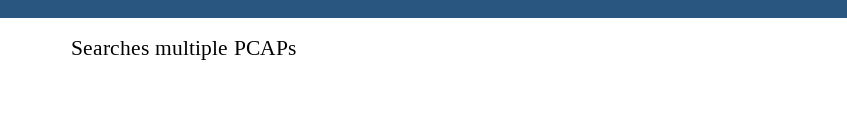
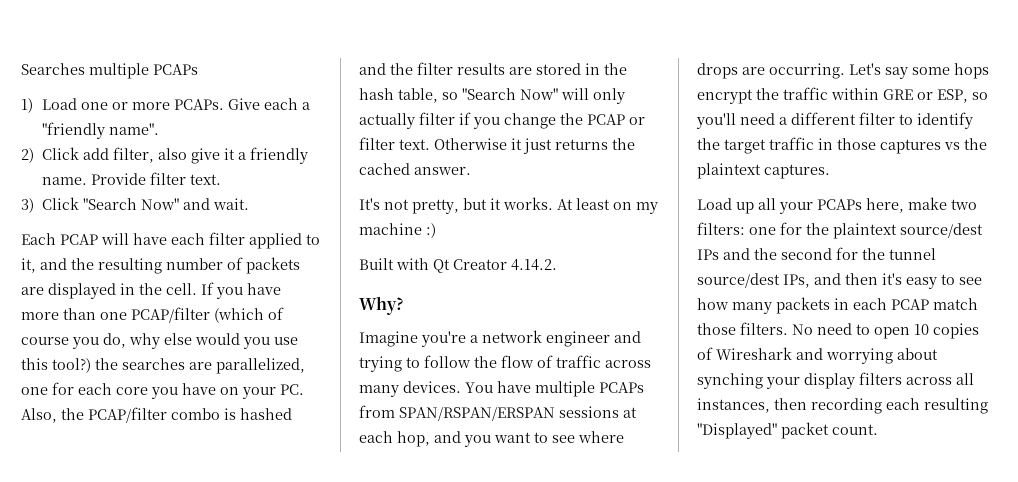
+ 1) Load one or more PCAPs. Give each a "friendly name".
+ 2) Click add filter, also give it a friendly name. Provide filter text.
+ 3) Click "Search Now" and wait.
+ Each PCAP will have each filter applied to it, and the resulting number of packets are displayed in the cell. If you have more than one PCAP/filter (which of course you do, why else would you use this tool?) the searches are parallelized, one for each core you have on your PC. Also, the PCAP/filter combo is hashed and the filter results are stored in the hash table, so "Search Now" will only actually filter if you change the PCAP or filter text. Otherwise it just returns the cached answer.
+ It's not pretty, but it works. At least on my machine :)
+ Built with Qt Creator 4.14.2.
+ Why?
+ Imagine you're a network engineer and trying to follow the flow of traffic across many devices. You have multiple PCAPs from SPAN/RSPAN/ERSPAN sessions at each hop, and you want to see where drops are occurring. Let's say some hops encrypt the traffic within GRE or ESP, so you'll need a different filter to identify the target traffic in those captures vs the plaintext captures.
+ Load up all your PCAPs here, make two filters: one for the plaintext source/dest IPs and the second for the tunnel source/dest IPs, and then it's easy to see how many packets in each PCAP match those filters. No need to open 10 copies of Wireshark and worrying about synching your display filters across all instances, then recording each resulting "Displayed" packet count.

